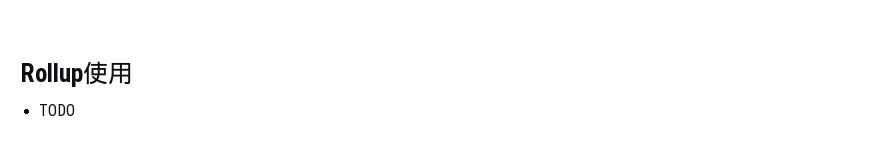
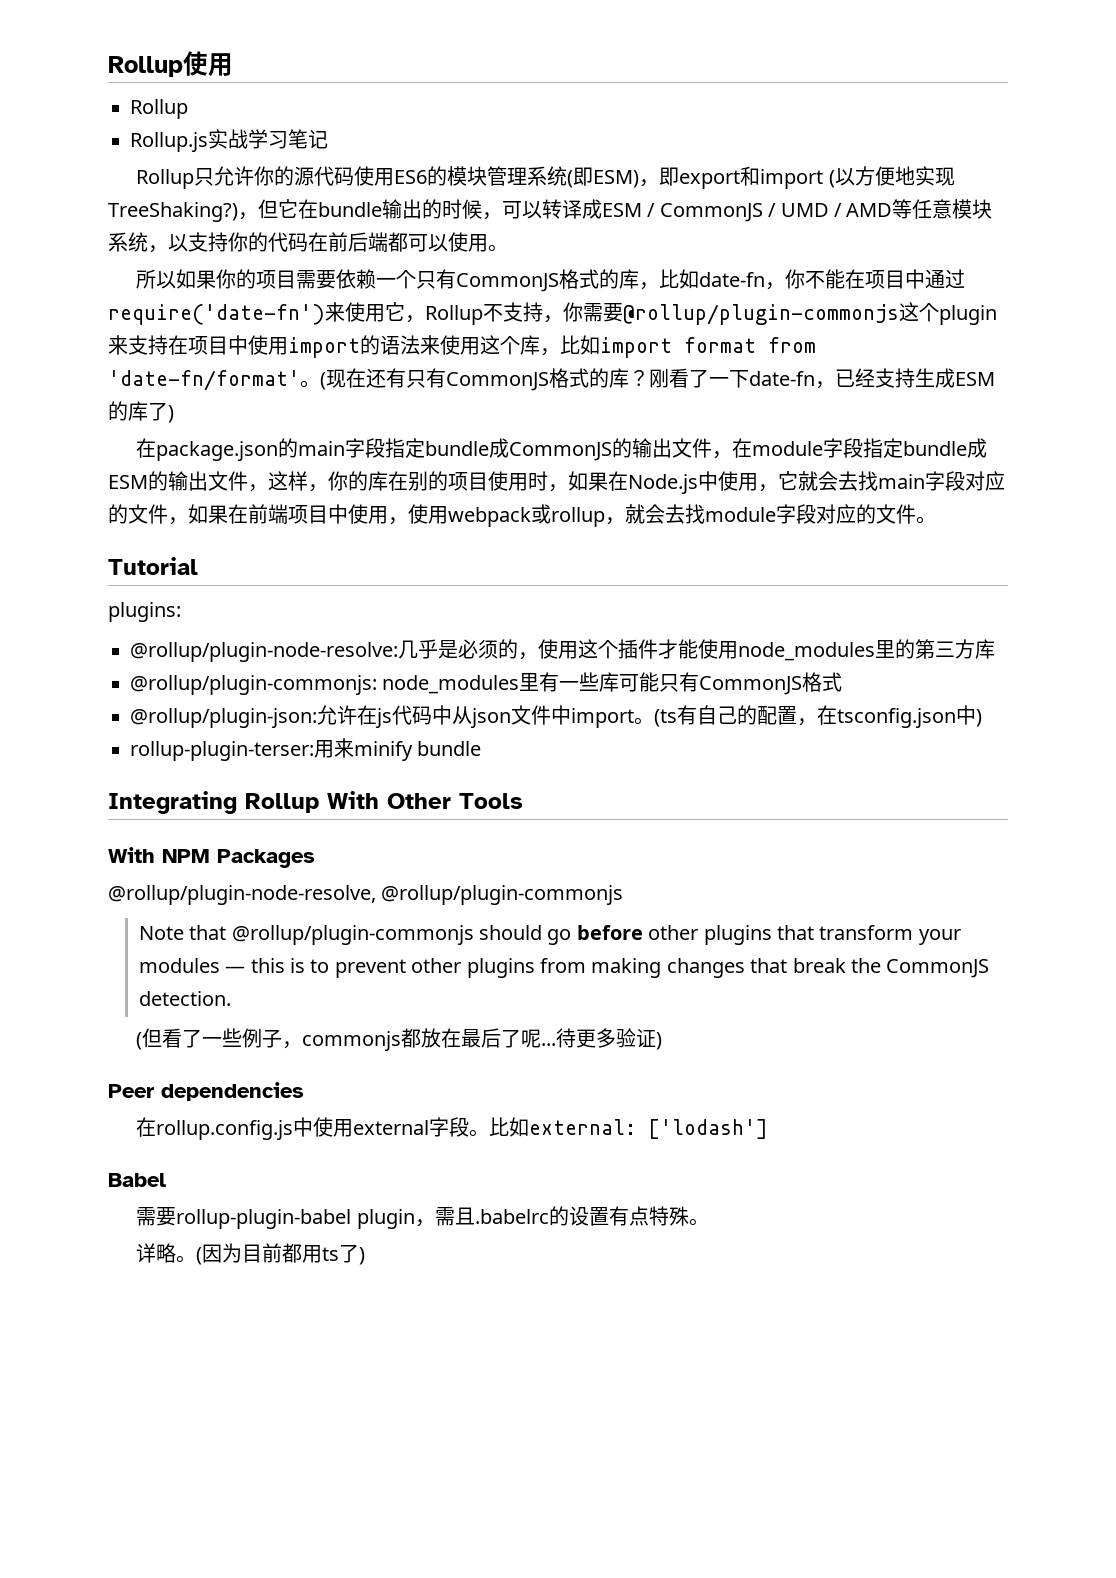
  Rollup使用
- TODO
+ Rollup
+ Rollup.js实战学习笔记
+ Rollup只允许你的源代码使用ES6的模块管理系统(即ESM)，即export和import (以方便地实现TreeShaking?)，但它在bundle输出的时候，可以转译成ESM / CommonJS / UMD / AMD等任意模块系统，以支持你的代码在前后端都可以使用。
+ 所以如果你的项目需要依赖一个只有CommonJS格式的库，比如date-fn，你不能在项目中通过require('date-fn')来使用它，Rollup不支持，你需要@rollup/plugin-commonjs这个plugin来支持在项目中使用import的语法来使用这个库，比如import format from 'date-fn/format'。(现在还有只有CommonJS格式的库？刚看了一下date-fn，已经支持生成ESM的库了)
+ 在package.json的main字段指定bundle成CommonJS的输出文件，在module字段指定bundle成ESM的输出文件，这样，你的库在别的项目使用时，如果在Node.js中使用，它就会去找main字段对应的文件，如果在前端项目中使用，使用webpack或rollup，就会去找module字段对应的文件。
+ Tutorial
+ plugins:
+ @rollup/plugin-node-resolve:几乎是必须的，使用这个插件才能使用node_modules里的第三方库
+ @rollup/plugin-commonjs: node_modules里有一些库可能只有CommonJS格式
+ @rollup/plugin-json:允许在js代码中从json文件中import。(ts有自己的配置，在tsconfig.json中)
+ rollup-plugin-terser:用来minify bundle
+ Integrating Rollup With Other Tools
+ With NPM Packages
+ @rollup/plugin-node-resolve, @rollup/plugin-commonjs
+ Note that @rollup/plugin-commonjs should go before other plugins that transform your modules — this is to prevent other plugins from making changes that break the CommonJS detection.
+ (但看了一些例子，commonjs都放在最后了呢...待更多验证)
+ Peer dependencies
+ 在rollup.config.js中使用external字段。比如external: ['lodash']
+ Babel
+ 需要rollup-plugin-babel plugin，需且.babelrc的设置有点特殊。
+ 详略。(因为目前都用ts了)

